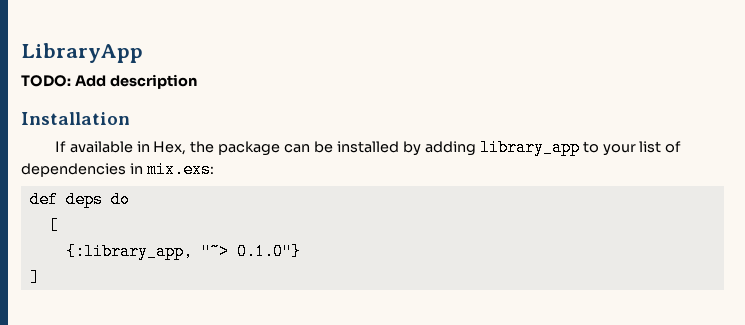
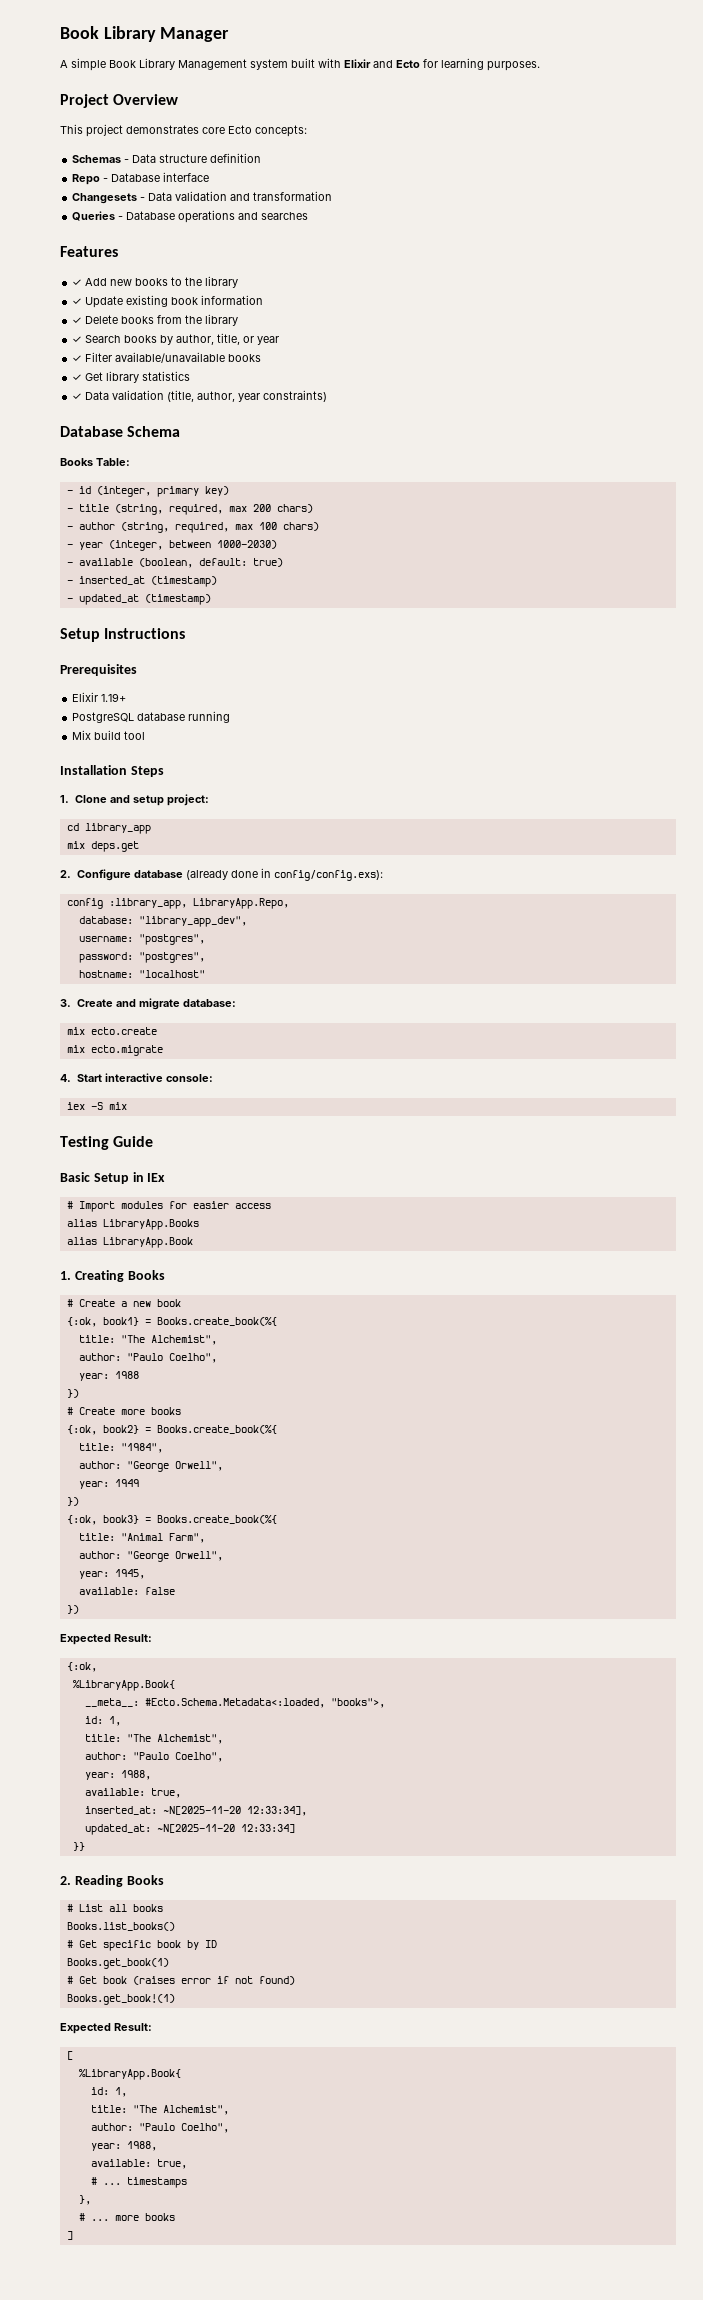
- LibraryApp
- TODO: Add description
- Installation
- If available in Hex, the package can be installed by adding library_app to your list of dependencies in mix.exs:
- def deps do
+ Book Library Manager
+ A simple Book Library Management system built with Elixir and Ecto for learning purposes.
+ Project Overview
+ This project demonstrates core Ecto concepts:
+ Schemas - Data structure definition
+ Repo - Database interface
+ Changesets - Data validation and transformation
+ Queries - Database operations and searches
+ Features
+ ✓ Add new books to the library
+ ✓ Update existing book information
+ ✓ Delete books from the library
+ ✓ Search books by author, title, or year
+ ✓ Filter available/unavailable books
+ ✓ Get library statistics
+ ✓ Data validation (title, author, year constraints)
+ Database Schema
+ Books Table:
+ - id (integer, primary key)
+ - title (string, required, max 200 chars)
+ - author (string, required, max 100 chars)
+ - year (integer, between 1000-2030)
+ - available (boolean, default: true)
+ - inserted_at (timestamp)
+ - updated_at (timestamp)
+ Setup Instructions
+ Prerequisites
+ Elixir 1.19+
+ PostgreSQL database running
+ Mix build tool
+ Installation Steps
+ 1. Clone and setup project:
+ cd library_app
+ mix deps.get
+ 2. Configure database (already done in config/config.exs):
+ config :library_app, LibraryApp.Repo,
+ database: "library_app_dev",
+ username: "postgres",
+ password: "postgres",
+ hostname: "localhost"
+ 3. Create and migrate database:
+ mix ecto.create
+ mix ecto.migrate
+ 4. Start interactive console:
+ iex -S mix
+ Testing Guide
+ Basic Setup in IEx
+ # Import modules for easier access
+ alias LibraryApp.Books
+ alias LibraryApp.Book
+ 1. Creating Books
+ # Create a new book
+ {:ok, book1} = Books.create_book(%{
+ title: "The Alchemist",
+ author: "Paulo Coelho",
+ year: 1988
+ })
+ # Create more books
+ {:ok, book2} = Books.create_book(%{
+ title: "1984",
+ author: "George Orwell",
+ year: 1949
+ })
+ {:ok, book3} = Books.create_book(%{
+ title: "Animal Farm",
+ author: "George Orwell",
+ year: 1945,
+ available: false
+ })
+ Expected Result:
+ {:ok,
+ %LibraryApp.Book{
+ __meta__: #Ecto.Schema.Metadata<:loaded, "books">,
+ id: 1,
+ title: "The Alchemist",
+ author: "Paulo Coelho",
+ year: 1988,
+ available: true,
+ inserted_at: ~N[2025-11-20 12:33:34],
+ updated_at: ~N[2025-11-20 12:33:34]
+ }}
+ 2. Reading Books
+ # List all books
+ Books.list_books()
+ # Get specific book by ID
+ Books.get_book(1)
+ # Get book (raises error if not found)
+ Books.get_book!(1)
+ Expected Result:
  [
- {:library_app, "~> 0.1.0"}
+ %LibraryApp.Book{
+ id: 1,
+ title: "The Alchemist",
+ author: "Paulo Coelho",
+ year: 1988,
+ available: true,
+ # ... timestamps
+ },
+ # ... more books

